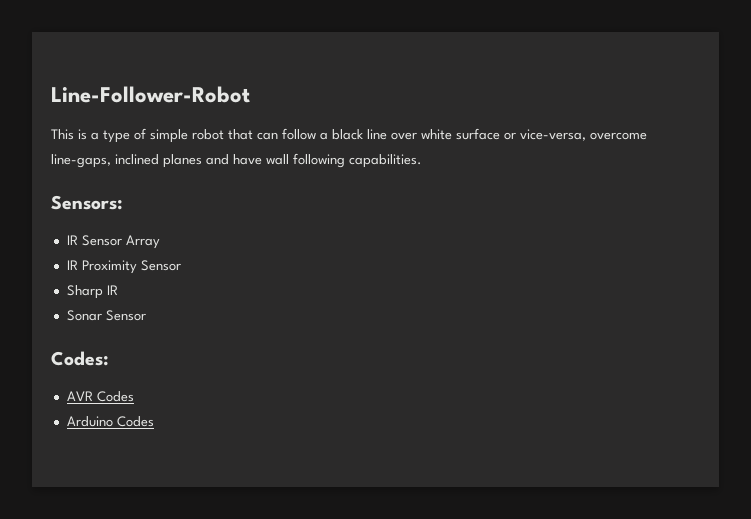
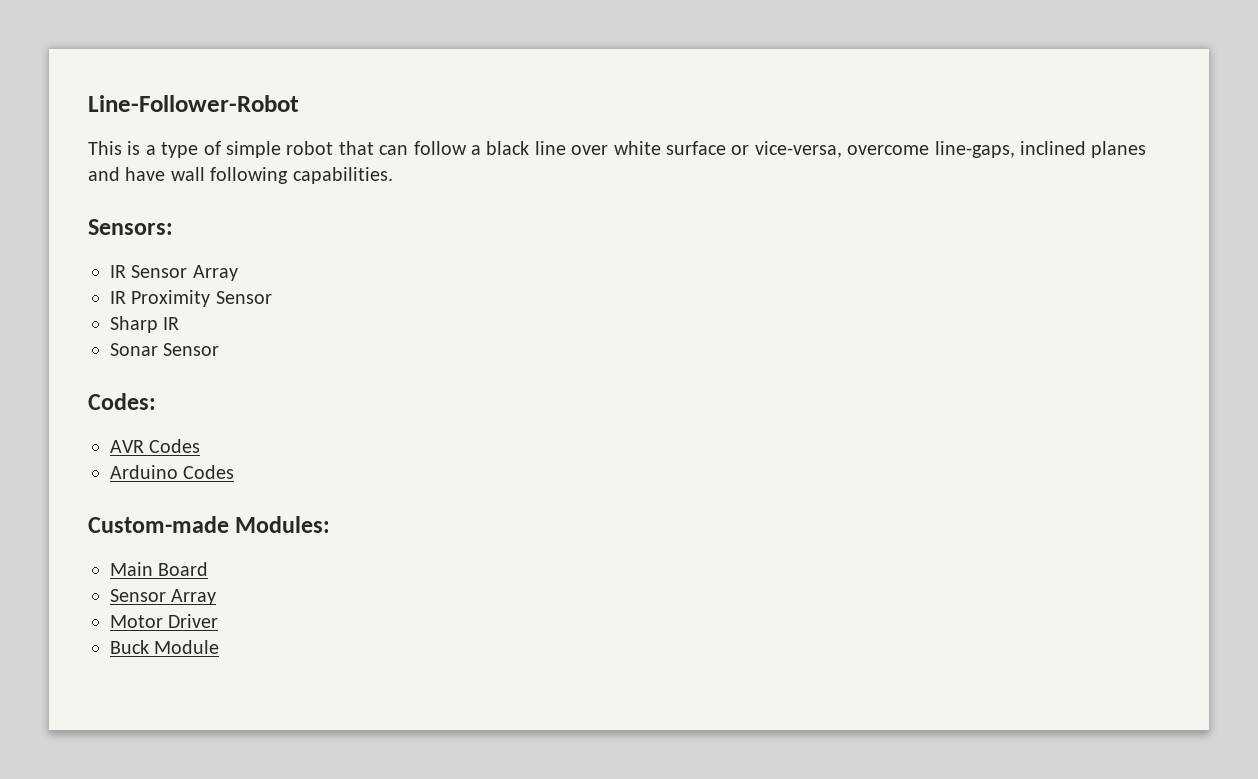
+ Custom-made Modules:
+ Main Board
+ Sensor Array
+ Motor Driver
+ Buck Module

